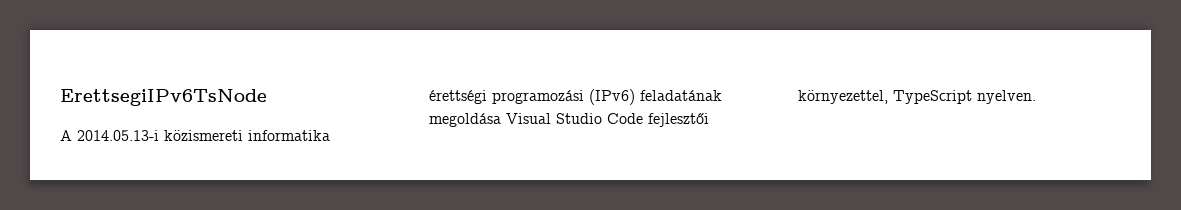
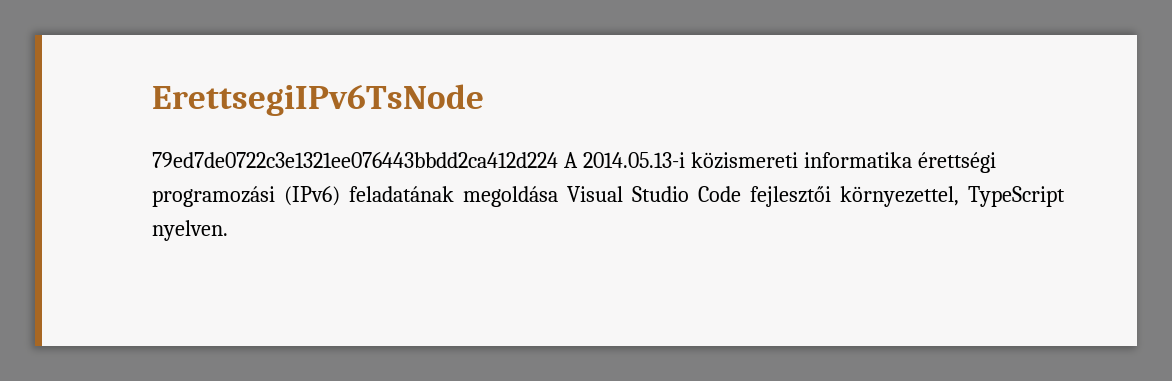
- A 2014.05.13-i közismereti informatika érettségi programozási (IPv6) feladatának megoldása Visual Studio Code fejlesztői környezettel, TypeScript nyelven.
+ 79ed7de0722c3e1321ee076443bbdd2ca412d224 A 2014.05.13-i közismereti informatika érettségi programozási (IPv6) feladatának megoldása Visual Studio Code fejlesztői környezettel, TypeScript nyelven.

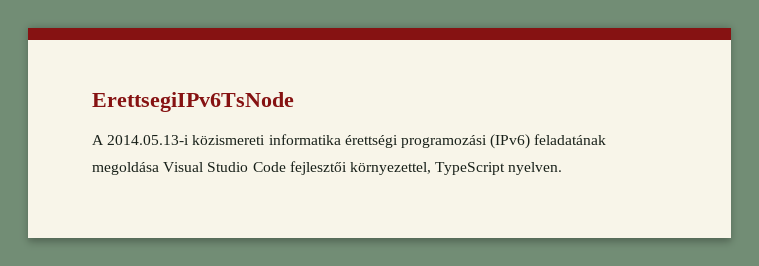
- 79ed7de0722c3e1321ee076443bbdd2ca412d224 A 2014.05.13-i közismereti informatika érettségi programozási (IPv6) feladatának megoldása Visual Studio Code fejlesztői környezettel, TypeScript nyelven.
+ A 2014.05.13-i közismereti informatika érettségi programozási (IPv6) feladatának megoldása Visual Studio Code fejlesztői környezettel, TypeScript nyelven.

